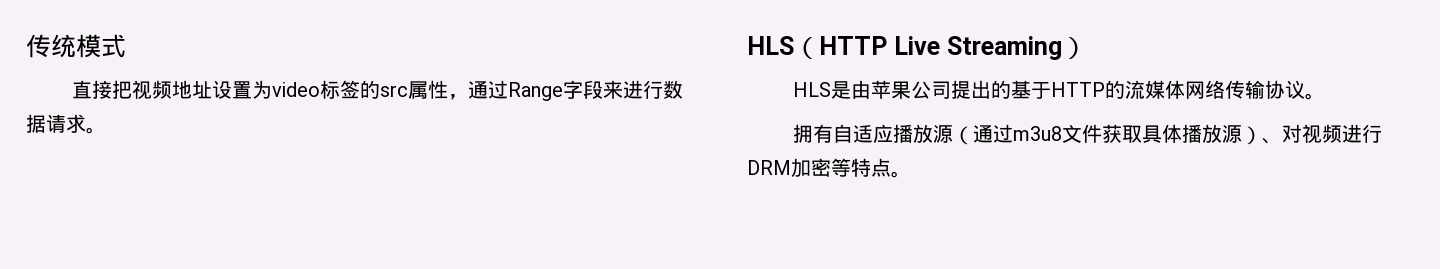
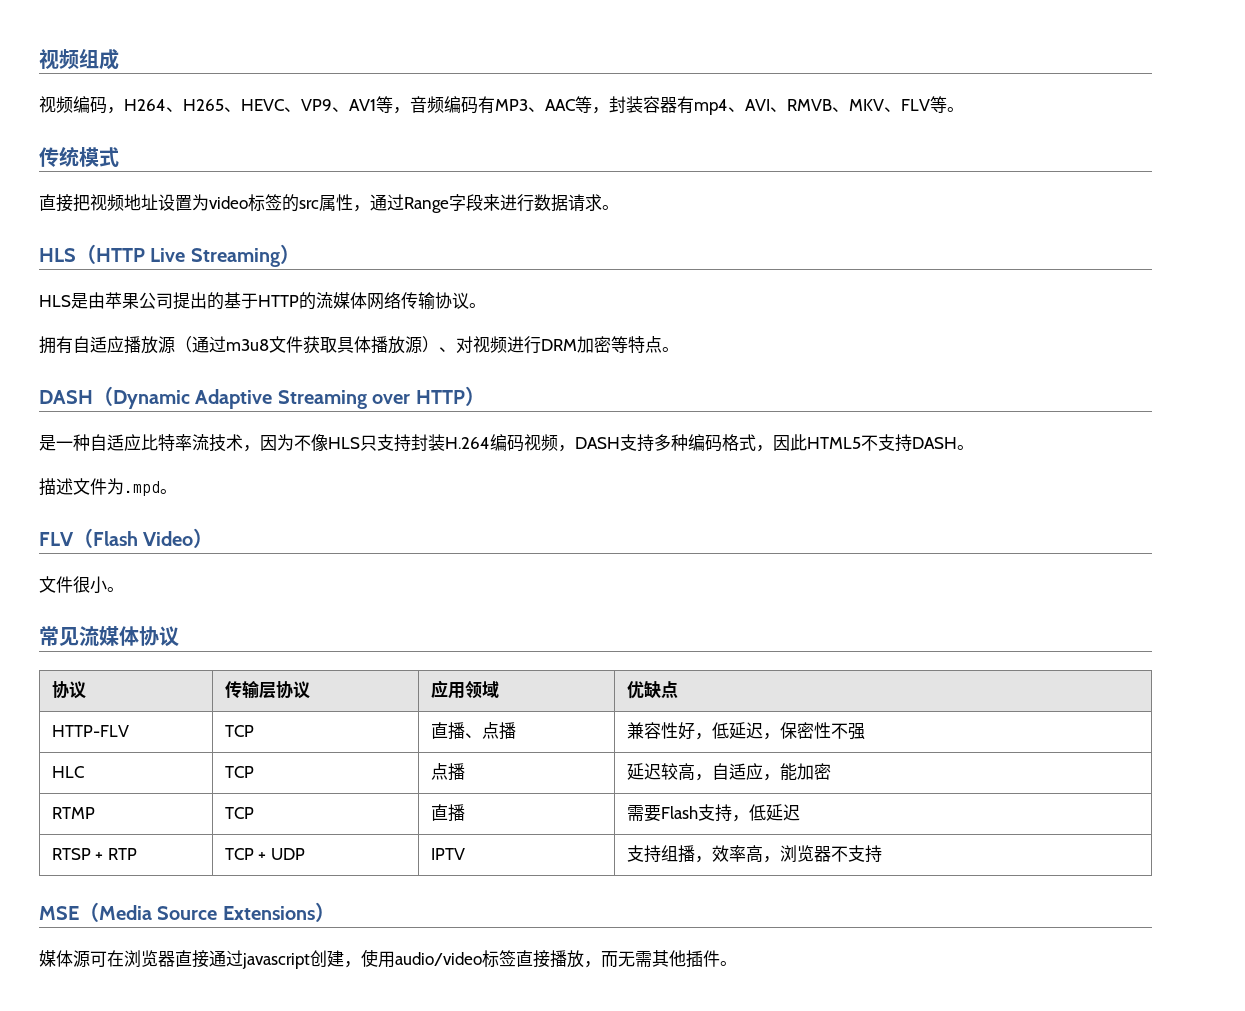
+ 视频组成
+ 视频编码，H264、H265、HEVC、VP9、AV1等，音频编码有MP3、AAC等，封装容器有mp4、AVI、RMVB、MKV、FLV等。
+ DASH（Dynamic Adaptive Streaming over HTTP）
+ 是一种自适应比特率流技术，因为不像HLS只支持封装H.264编码视频，DASH支持多种编码格式，因此HTML5不支持DASH。
+ 描述文件为.mpd。
+ FLV（Flash Video）
+ 文件很小。
+ 常见流媒体协议
+ 协议 | 传输层协议 | 应用领域 | 优缺点
+ HTTP-FLV | TCP | 直播、点播 | 兼容性好，低延迟，保密性不强
+ HLC | TCP | 点播 | 延迟较高，自适应，能加密
+ RTMP | TCP | 直播 | 需要Flash支持，低延迟
+ RTSP + RTP | TCP + UDP | IPTV | 支持组播，效率高，浏览器不支持
+ MSE（Media Source Extensions）
+ 媒体源可在浏览器直接通过javascript创建，使用audio/video标签直接播放，而无需其他插件。

